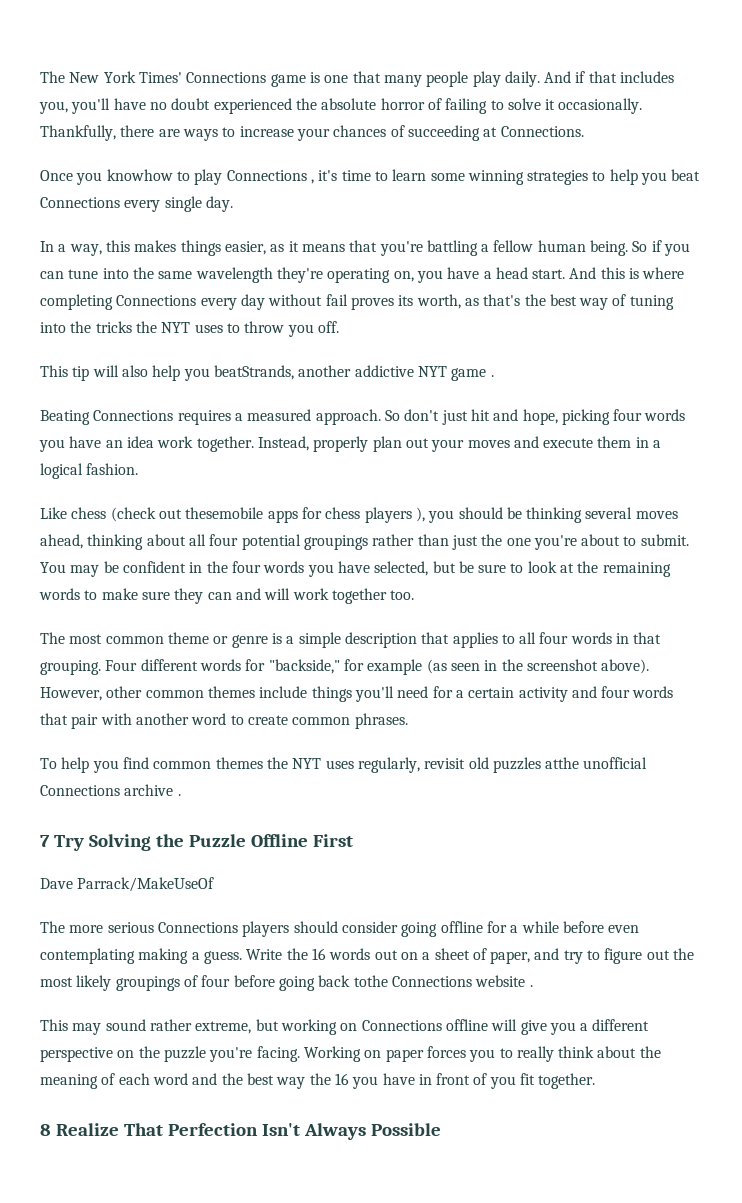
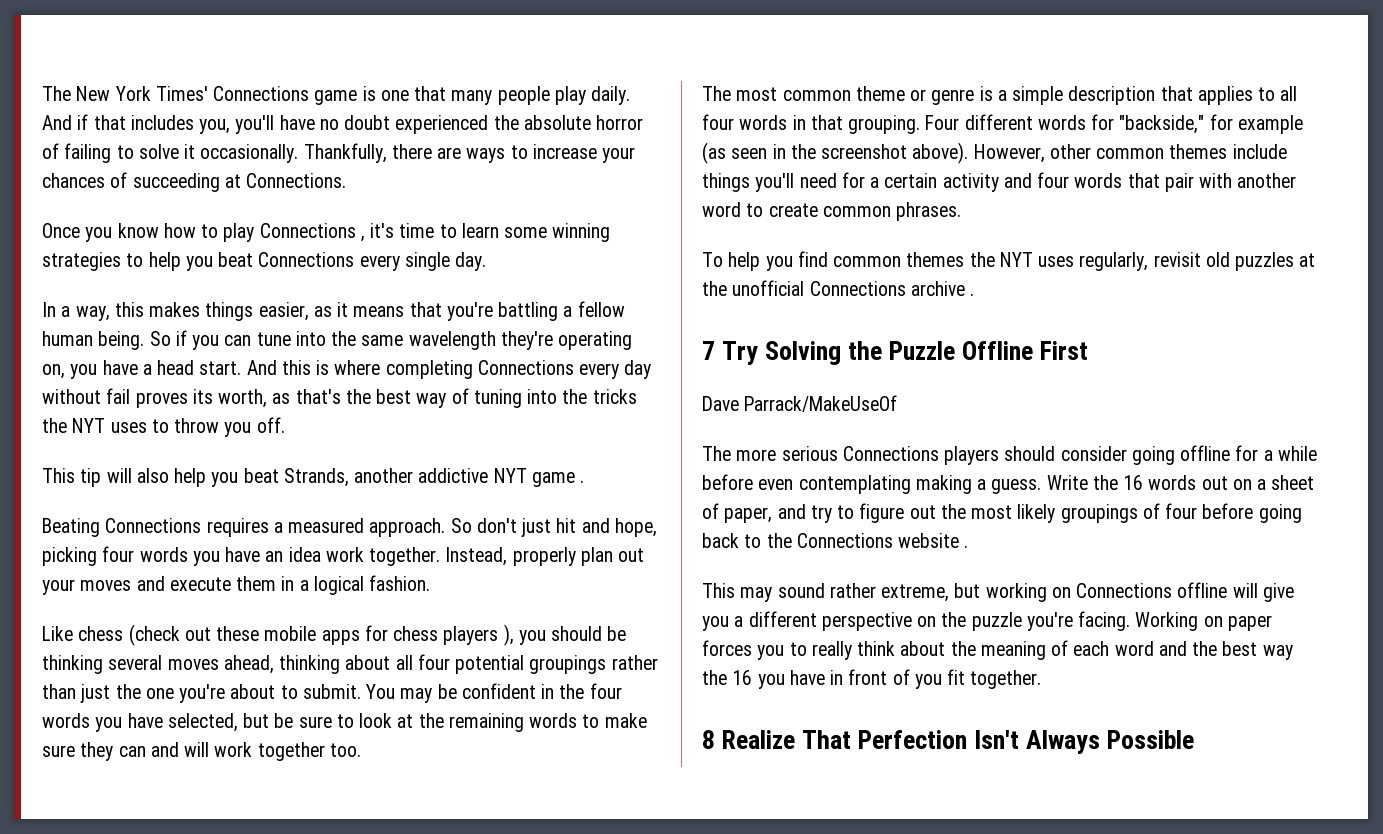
- Once you knowhow to play Connections , it's time to learn some winning strategies to help you beat Connections every single day.
+ Once you know how to play Connections , it's time to learn some winning strategies to help you beat Connections every single day.
- This tip will also help you beatStrands, another addictive NYT game .
+ This tip will also help you beat Strands, another addictive NYT game .
- Like chess (check out thesemobile apps for chess players ), you should be thinking several moves ahead, thinking about all four potential groupings rather than just the one you're about to submit.
+ Like chess (check out these mobile apps for chess players ), you should be thinking several moves ahead, thinking about all four potential groupings rather than just the one you're about to submit.
- To help you find common themes the NYT uses regularly, revisit old puzzles atthe unofficial Connections archive .
+ To help you find common themes the NYT uses regularly, revisit old puzzles at the unofficial Connections archive .
- Write the 16 words out on a sheet of paper, and try to figure out the most likely groupings of four before going back tothe Connections website .
+ Write the 16 words out on a sheet of paper, and try to figure out the most likely groupings of four before going back to the Connections website .

